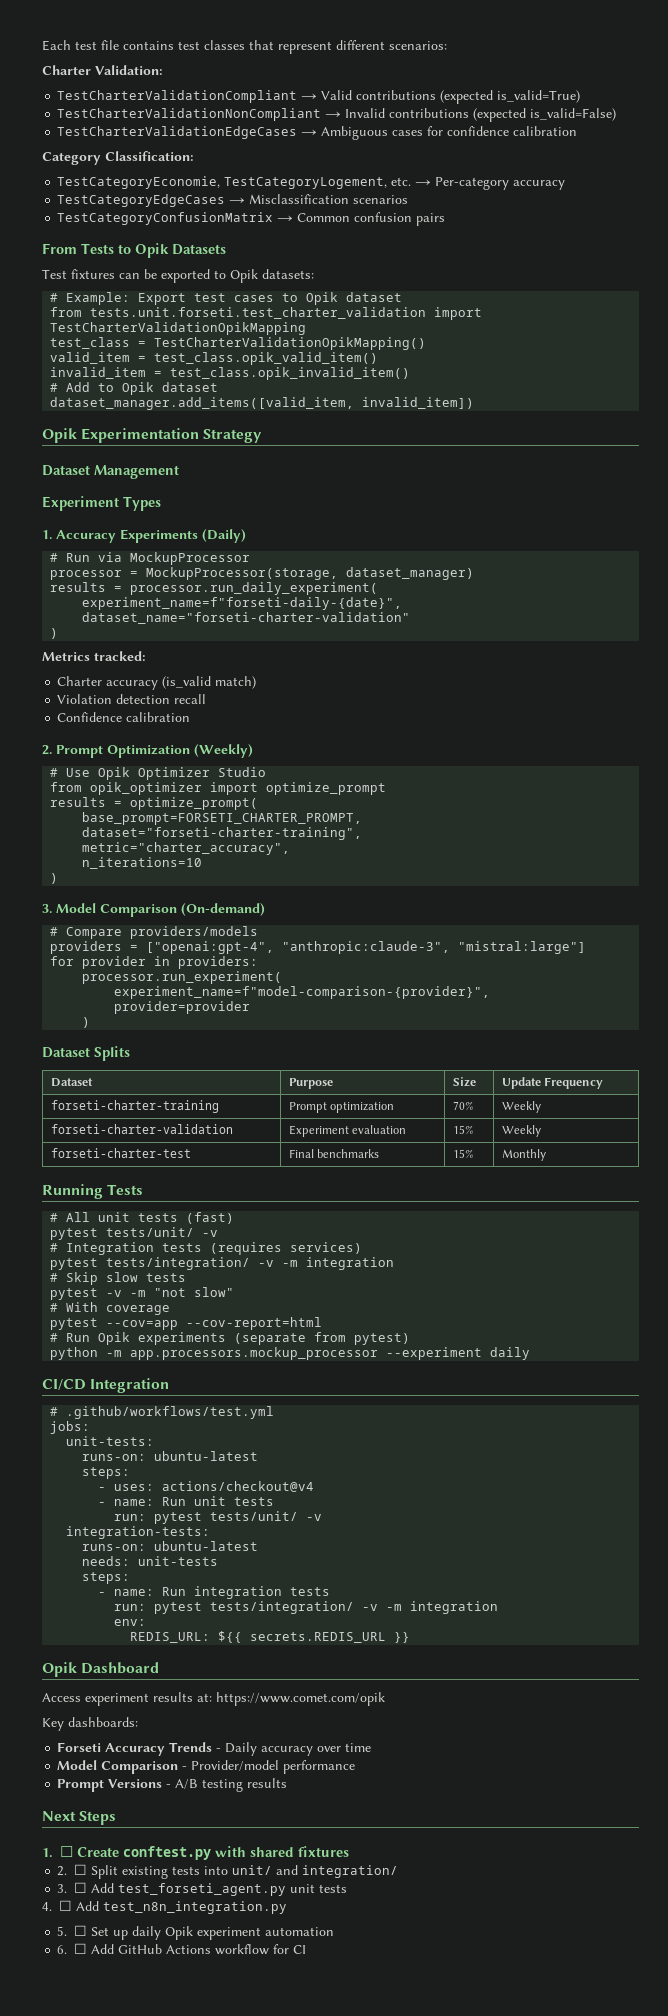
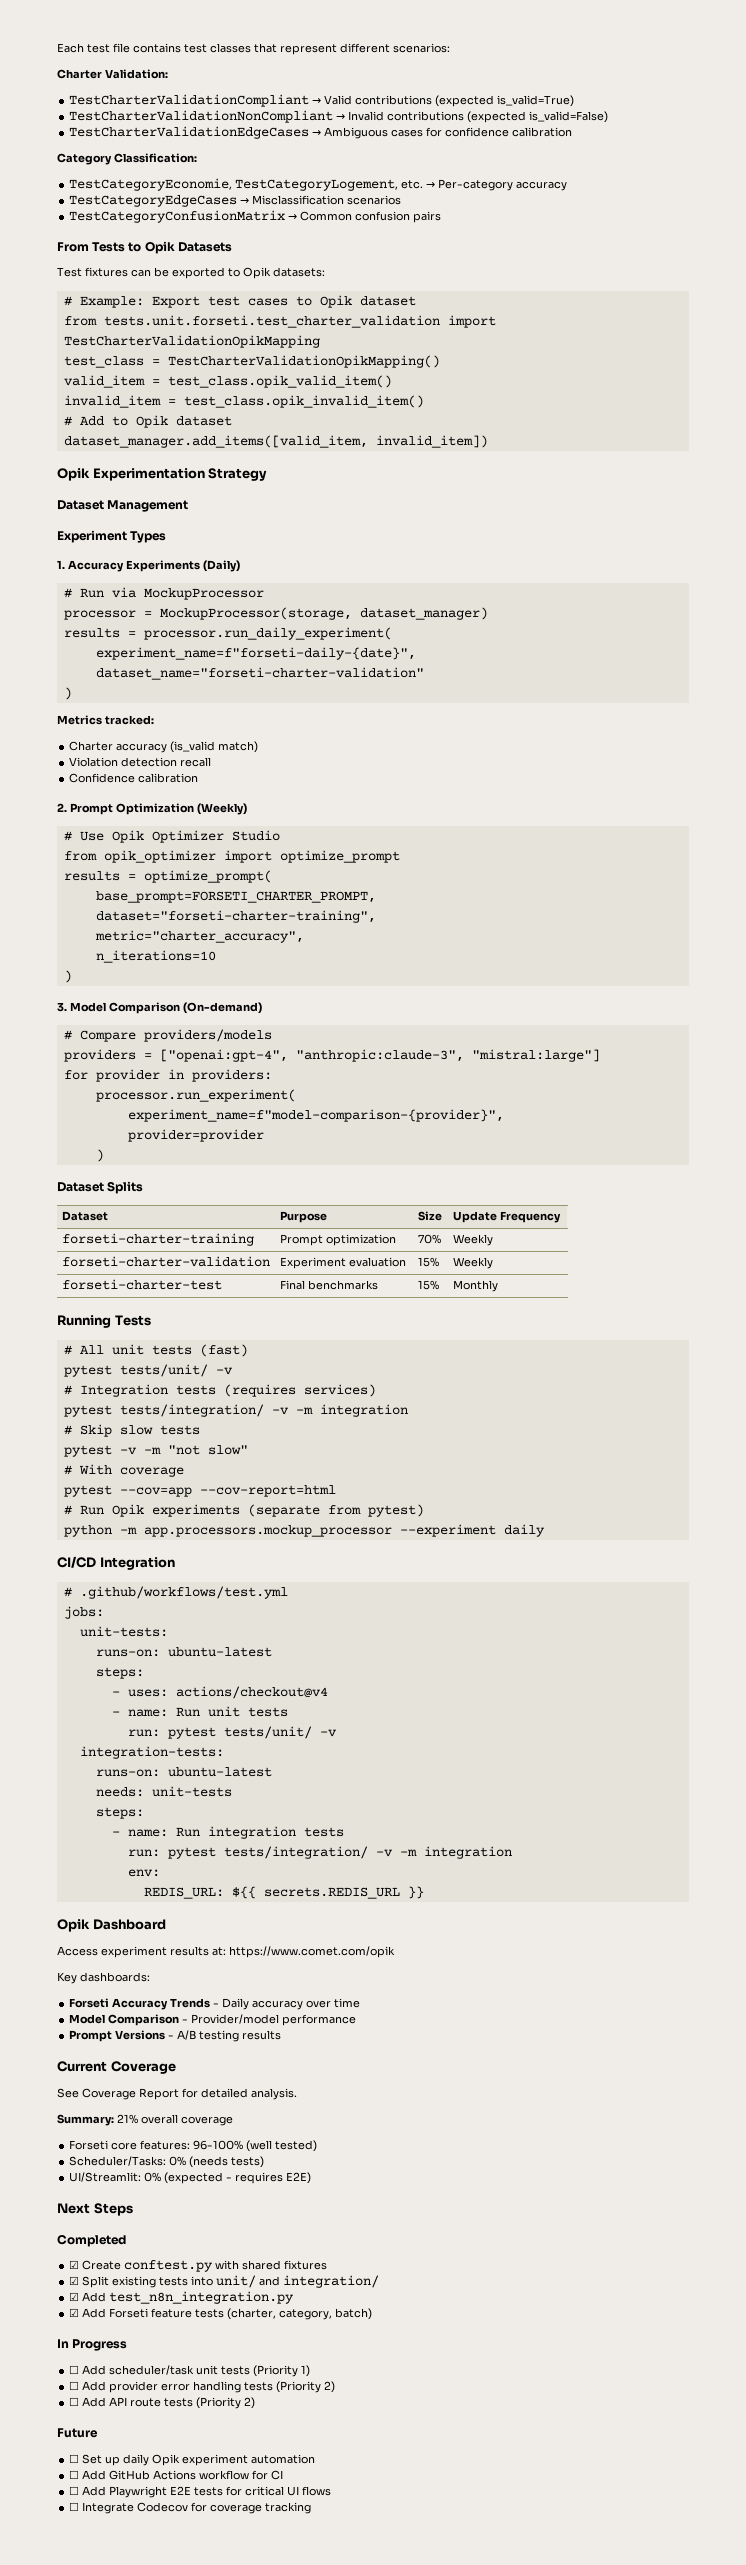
+ Current Coverage
+ See Coverage Report for detailed analysis.
+ Summary: 21% overall coverage
+ Forseti core features: 96-100% (well tested)
+ Scheduler/Tasks: 0% (needs tests)
+ UI/Streamlit: 0% (expected - requires E2E)
- 1. ☐ Create conftest.py with shared fixtures
+ Completed
+ ☑ Create conftest.py with shared fixtures
- 2. ☐ Split existing tests into unit/ and integration/
+ ☑ Split existing tests into unit/ and integration/
- 3. ☐ Add test_forseti_agent.py unit tests
- 4. ☐ Add test_n8n_integration.py
- 5. ☐ Set up daily Opik experiment automation
+ ☑ Add test_n8n_integration.py
+ ☑ Add Forseti feature tests (charter, category, batch)
+ In Progress
+ ☐ Add scheduler/task unit tests (Priority 1)
+ ☐ Add provider error handling tests (Priority 2)
+ ☐ Add API route tests (Priority 2)
+ Future
+ ☐ Set up daily Opik experiment automation
- 6. ☐ Add GitHub Actions workflow for CI
+ ☐ Add GitHub Actions workflow for CI
+ ☐ Add Playwright E2E tests for critical UI flows
+ ☐ Integrate Codecov for coverage tracking

